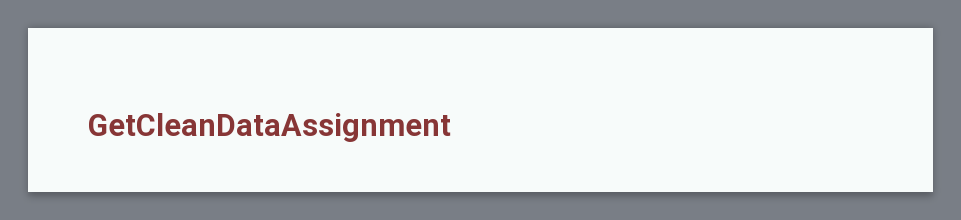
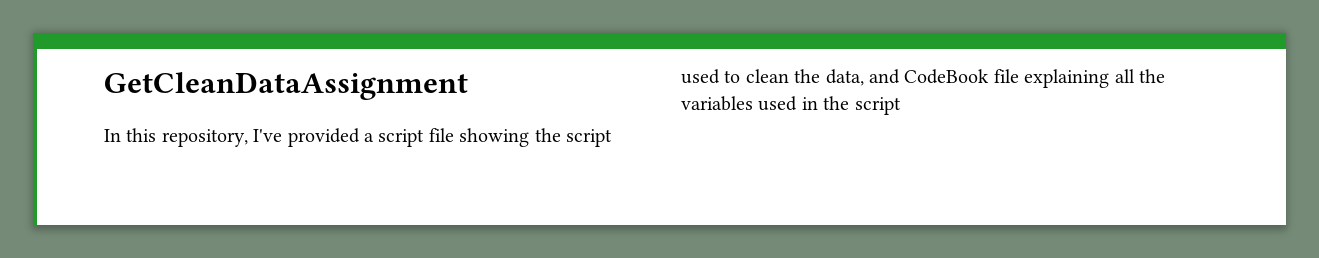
+ In this repository, I've provided a script file showing the script used to clean the data, and CodeBook file explaining all the variables used in the script

